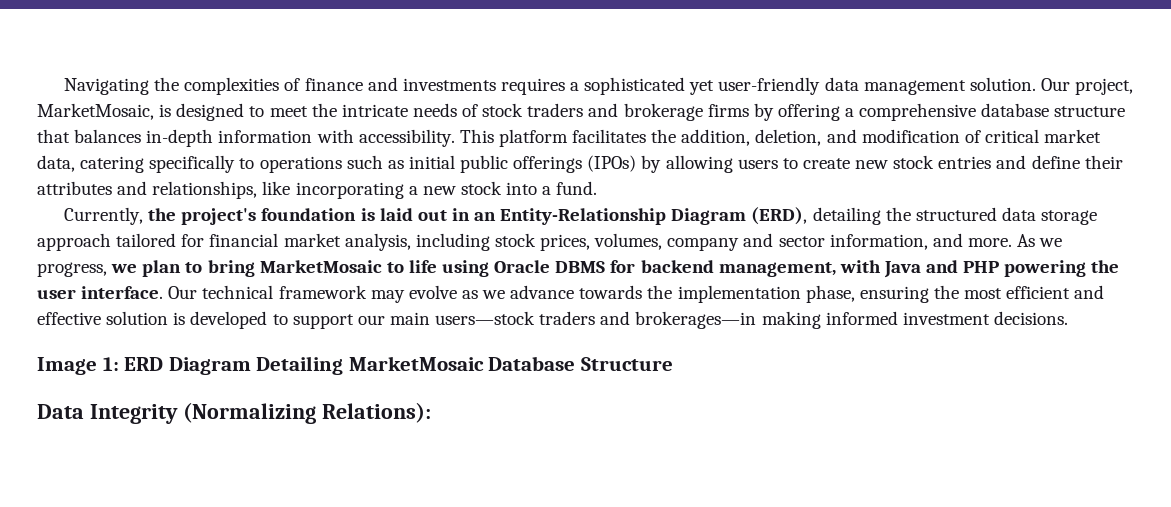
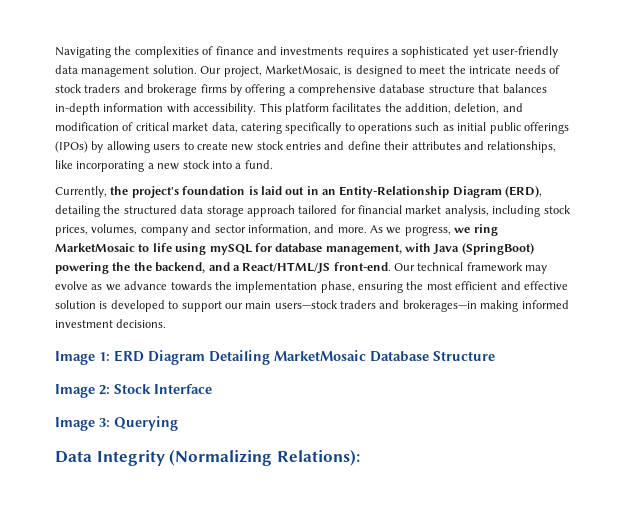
- As we progress, we plan to bring MarketMosaic to life using Oracle DBMS for backend management, with Java and PHP powering the user interface.
+ As we progress, we ring MarketMosaic to life using mySQL for database management, with Java (SpringBoot) powering the the backend, and a React/HTML/JS front-end.
+ Image 2: Stock Interface
+ Image 3: Querying

